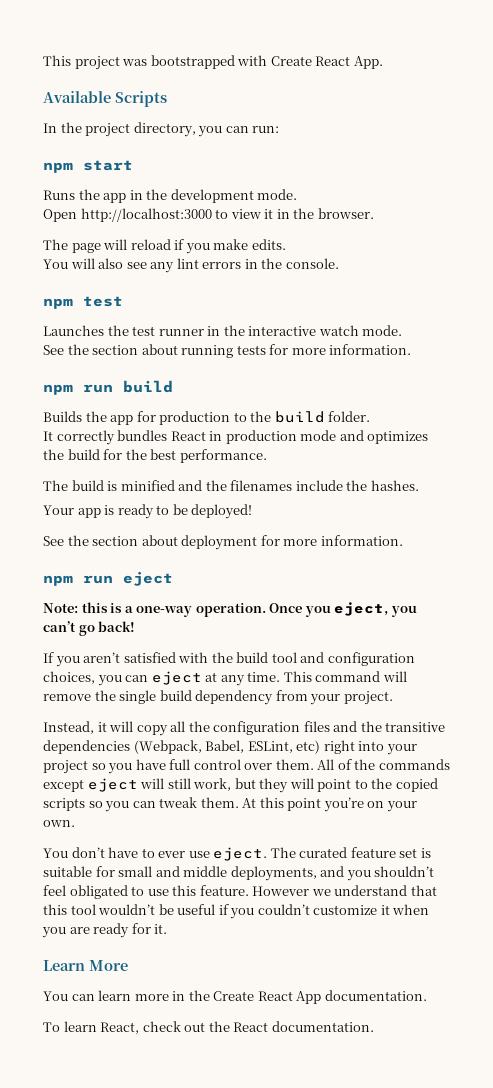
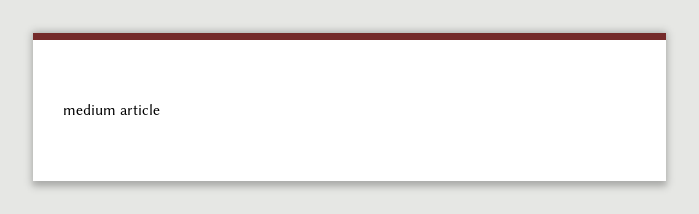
- This project was bootstrapped with Create React App.
- Available Scripts
- In the project directory, you can run:
- npm start
- Runs the app in the development mode.
- Open http://localhost:3000 to view it in the browser.
- The page will reload if you make edits.
- You will also see any lint errors in the console.
- npm test
- Launches the test runner in the interactive watch mode.
- See the section about running tests for more information.
- npm run build
- Builds the app for production to the build folder.
- It correctly bundles React in production mode and optimizes the build for the best performance.
- The build is minified and the filenames include the hashes.
- Your app is ready to be deployed!
- See the section about deployment for more information.
- npm run eject
- Note: this is a one-way operation. Once you eject, you can’t go back!
- If you aren’t satisfied with the build tool and configuration choices, you can eject at any time. This command will remove the single build dependency from your project.
- Instead, it will copy all the configuration files and the transitive dependencies (Webpack, Babel, ESLint, etc) right into your project so you have full control over them. All of the commands except eject will still work, but they will point to the copied scripts so you can tweak them. At this point you’re on your own.
- You don’t have to ever use eject. The curated feature set is suitable for small and middle deployments, and you shouldn’t feel obligated to use this feature. However we understand that this tool wouldn’t be useful if you couldn’t customize it when you are ready for it.
- Learn More
- You can learn more in the Create React App documentation.
- To learn React, check out the React documentation.
+ medium article

